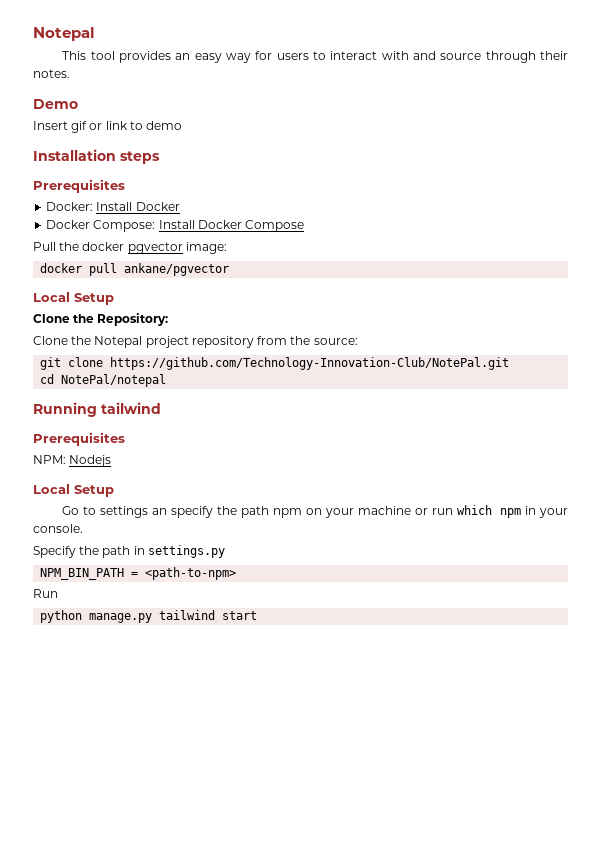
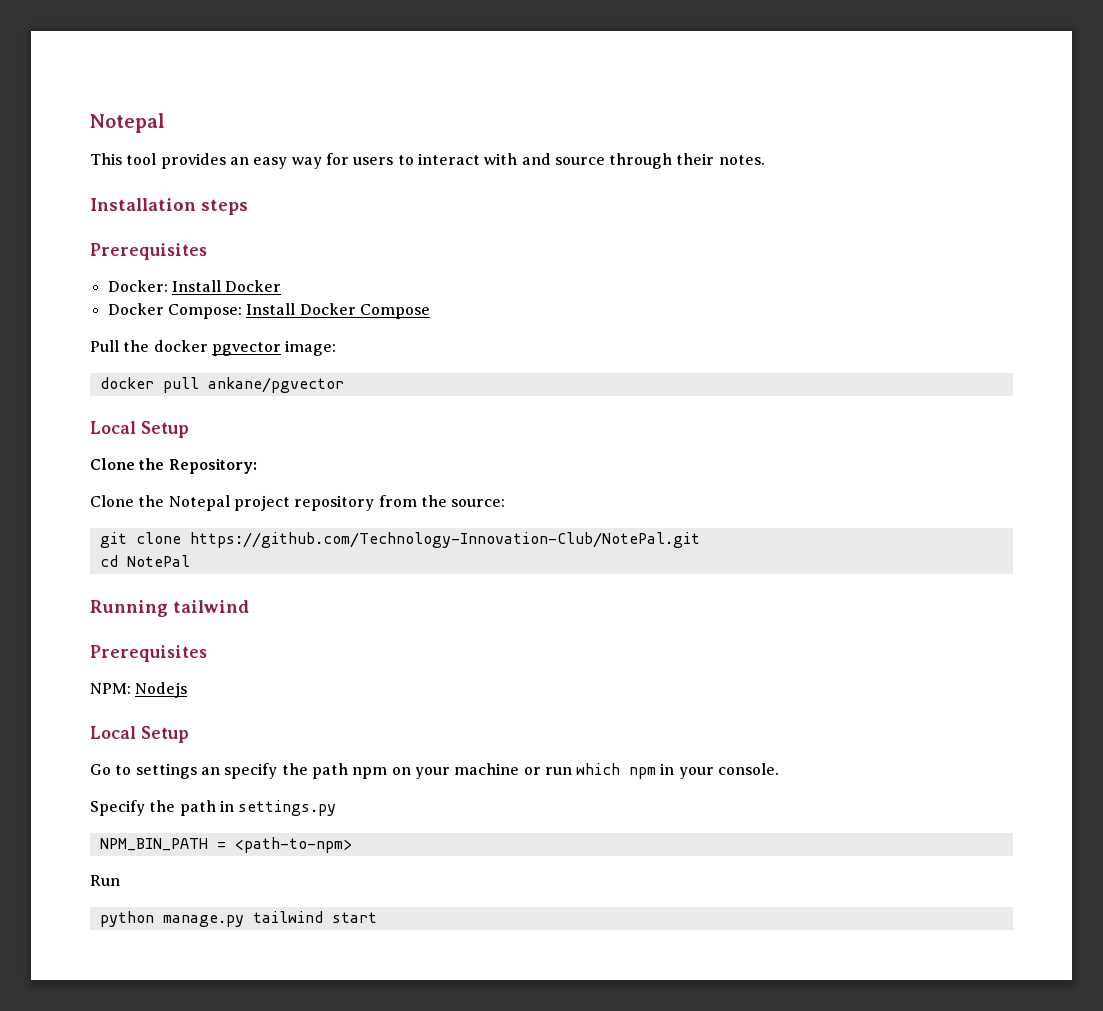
- Demo
- Insert gif or link to demo
- cd NotePal/notepal
+ cd NotePal

